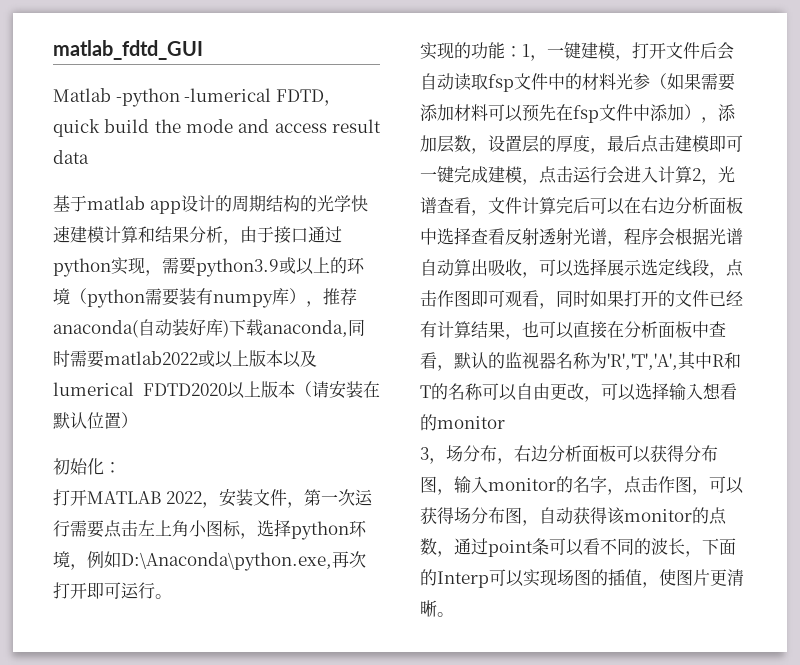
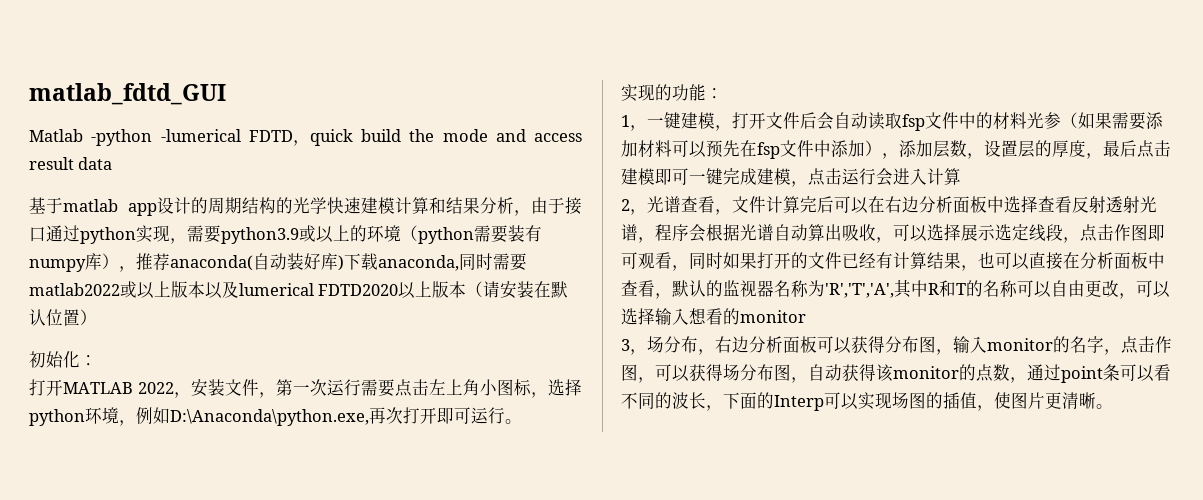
- 实现的功能：1，一键建模，打开文件后会自动读取fsp文件中的材料光参（如果需要添加材料可以预先在fsp文件中添加），添加层数，设置层的厚度，最后点击建模即可一键完成建模，点击运行会进入计算2，光谱查看，文件计算完后可以在右边分析面板中选择查看反射透射光谱，程序会根据光谱自动算出吸收，可以选择展示选定线段，点击作图即可观看，同时如果打开的文件已经有计算结果，也可以直接在分析面板中查看，默认的监视器名称为'R','T','A',其中R和T的名称可以自由更改，可以选择输入想看的monitor
+ 实现的功能：
+ 1，一键建模，打开文件后会自动读取fsp文件中的材料光参（如果需要添加材料可以预先在fsp文件中添加），添加层数，设置层的厚度，最后点击建模即可一键完成建模，点击运行会进入计算
+ 2，光谱查看，文件计算完后可以在右边分析面板中选择查看反射透射光谱，程序会根据光谱自动算出吸收，可以选择展示选定线段，点击作图即可观看，同时如果打开的文件已经有计算结果，也可以直接在分析面板中查看，默认的监视器名称为'R','T','A',其中R和T的名称可以自由更改，可以选择输入想看的monitor

